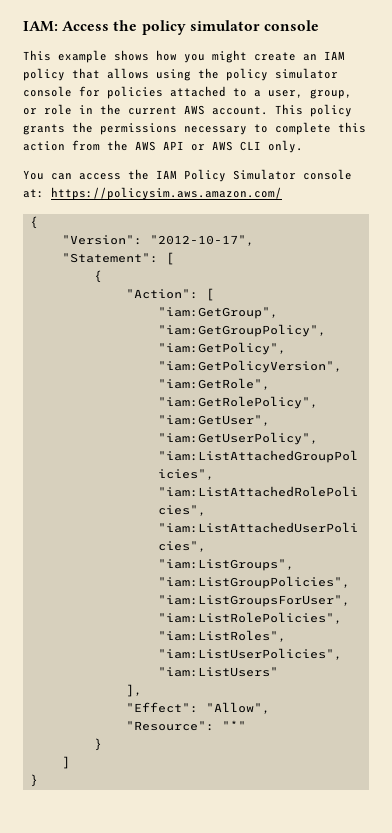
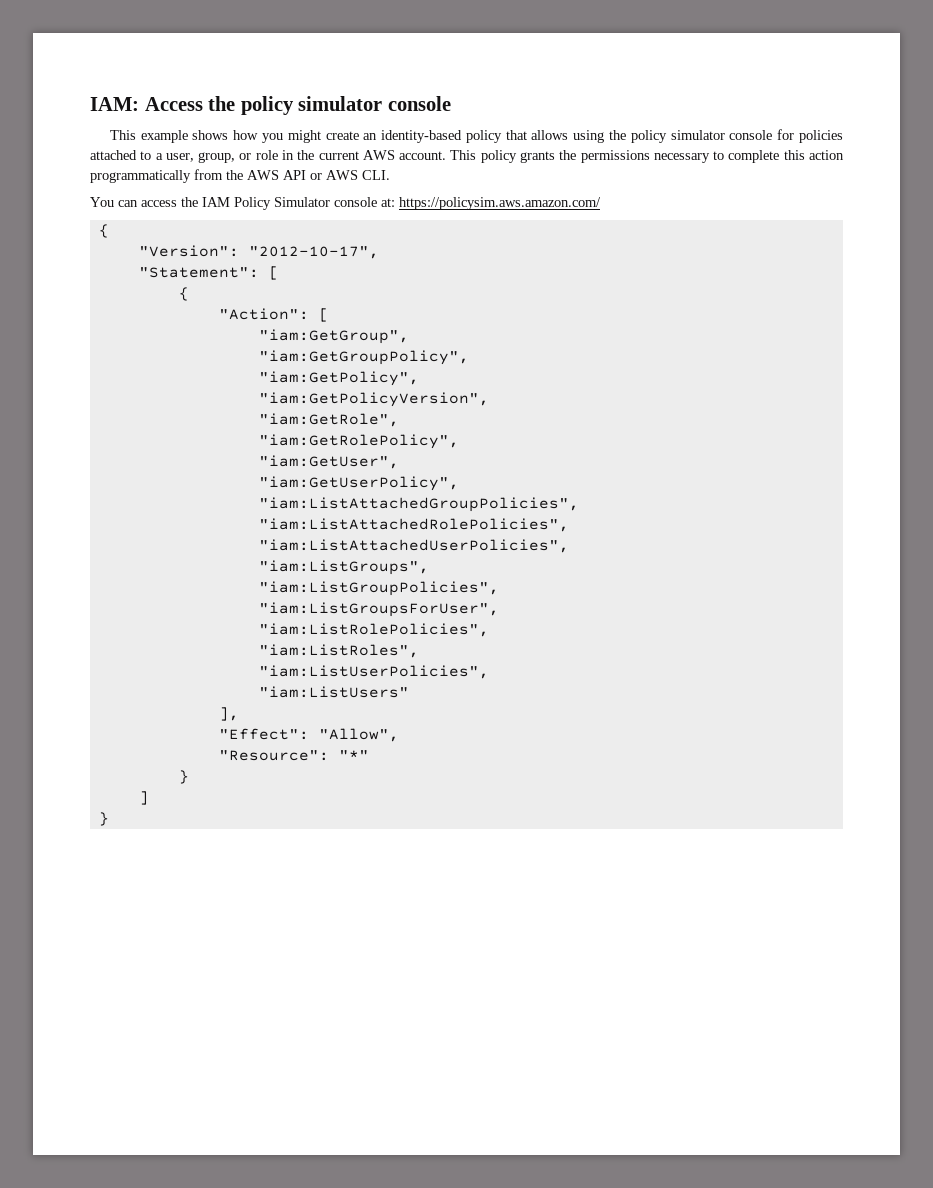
- This example shows how you might create an IAM policy that allows using the policy simulator console for policies attached to a user, group, or role in the current AWS account.
+ This example shows how you might create an identity-based policy that allows using the policy simulator console for policies attached to a user, group, or role in the current AWS account.
- This policy grants the permissions necessary to complete this action from the AWS API or AWS CLI only.
+ This policy grants the permissions necessary to complete this action programmatically from the AWS API or AWS CLI.

